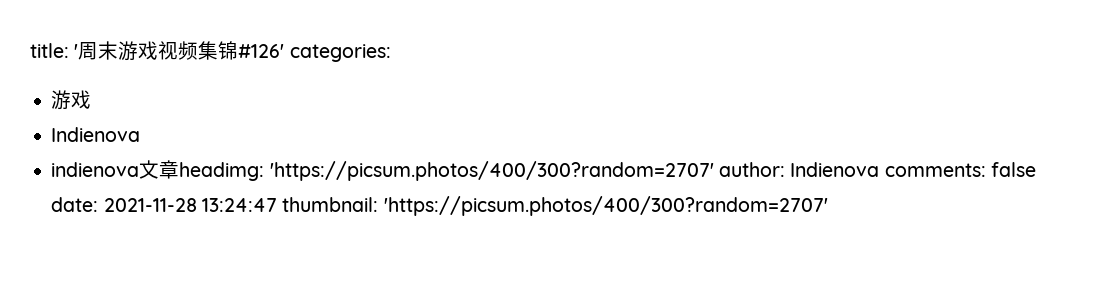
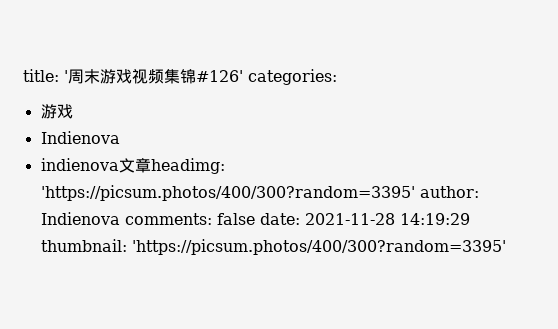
- indienova文章headimg: 'https://picsum.photos/400/300?random=2707' author: Indienova comments: false date: 2021-11-28 13:24:47 thumbnail: 'https://picsum.photos/400/300?random=2707'
+ indienova文章headimg: 'https://picsum.photos/400/300?random=3395' author: Indienova comments: false date: 2021-11-28 14:19:29 thumbnail: 'https://picsum.photos/400/300?random=3395'

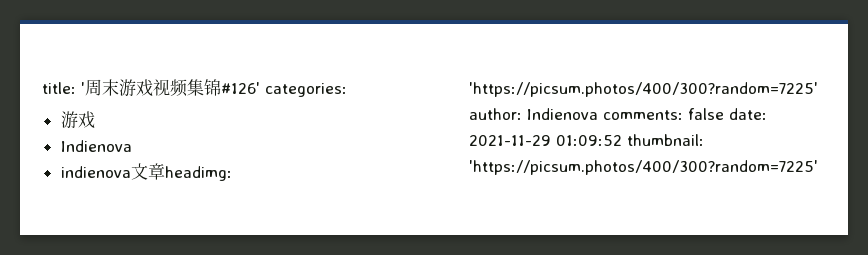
- indienova文章headimg: 'https://picsum.photos/400/300?random=3395' author: Indienova comments: false date: 2021-11-28 14:19:29 thumbnail: 'https://picsum.photos/400/300?random=3395'
+ indienova文章headimg: 'https://picsum.photos/400/300?random=7225' author: Indienova comments: false date: 2021-11-29 01:09:52 thumbnail: 'https://picsum.photos/400/300?random=7225'

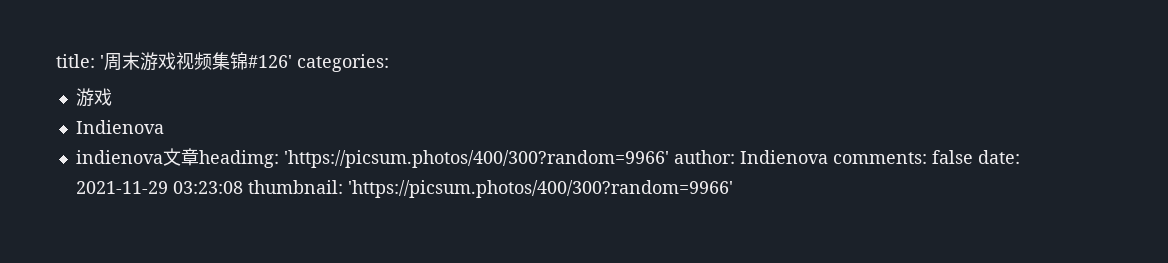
- indienova文章headimg: 'https://picsum.photos/400/300?random=7225' author: Indienova comments: false date: 2021-11-29 01:09:52 thumbnail: 'https://picsum.photos/400/300?random=7225'
+ indienova文章headimg: 'https://picsum.photos/400/300?random=9966' author: Indienova comments: false date: 2021-11-29 03:23:08 thumbnail: 'https://picsum.photos/400/300?random=9966'

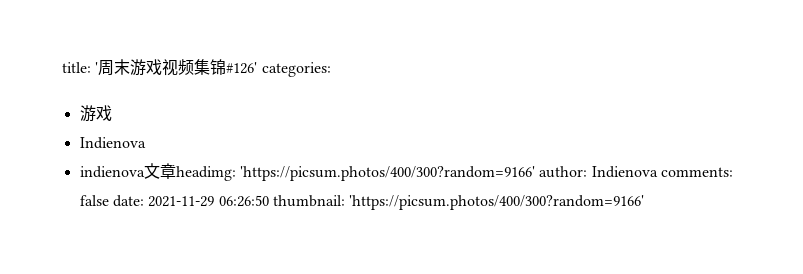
- indienova文章headimg: 'https://picsum.photos/400/300?random=9966' author: Indienova comments: false date: 2021-11-29 03:23:08 thumbnail: 'https://picsum.photos/400/300?random=9966'
+ indienova文章headimg: 'https://picsum.photos/400/300?random=9166' author: Indienova comments: false date: 2021-11-29 06:26:50 thumbnail: 'https://picsum.photos/400/300?random=9166'

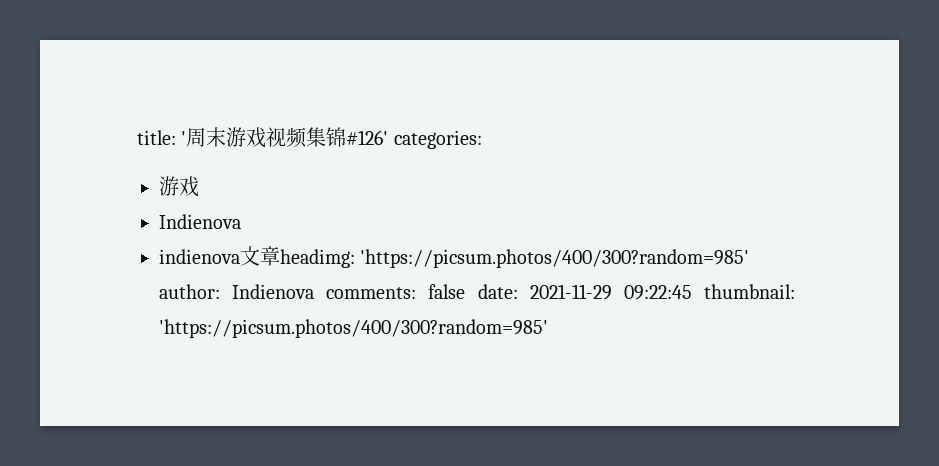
- indienova文章headimg: 'https://picsum.photos/400/300?random=9166' author: Indienova comments: false date: 2021-11-29 06:26:50 thumbnail: 'https://picsum.photos/400/300?random=9166'
+ indienova文章headimg: 'https://picsum.photos/400/300?random=985' author: Indienova comments: false date: 2021-11-29 09:22:45 thumbnail: 'https://picsum.photos/400/300?random=985'

